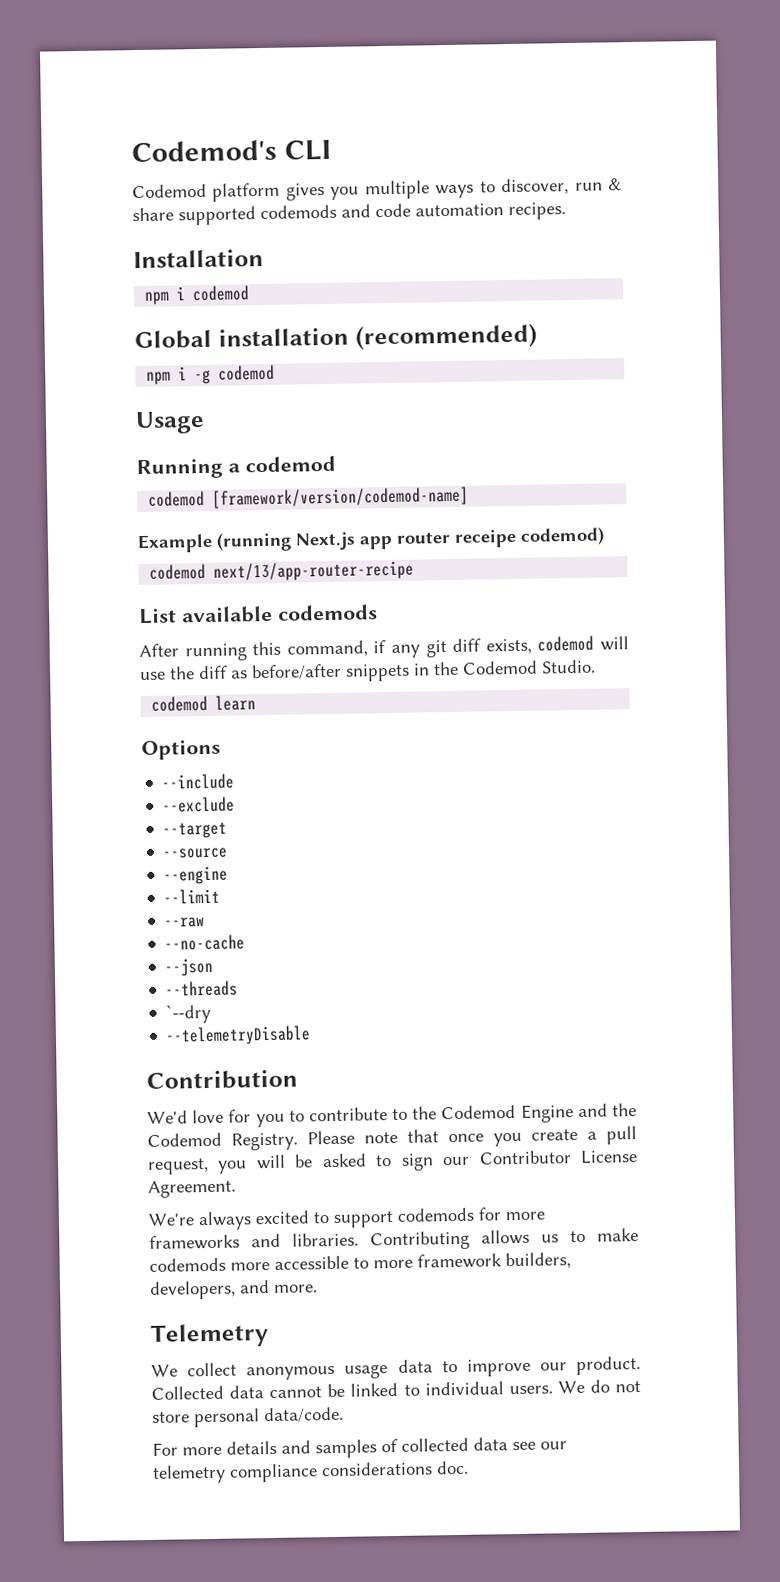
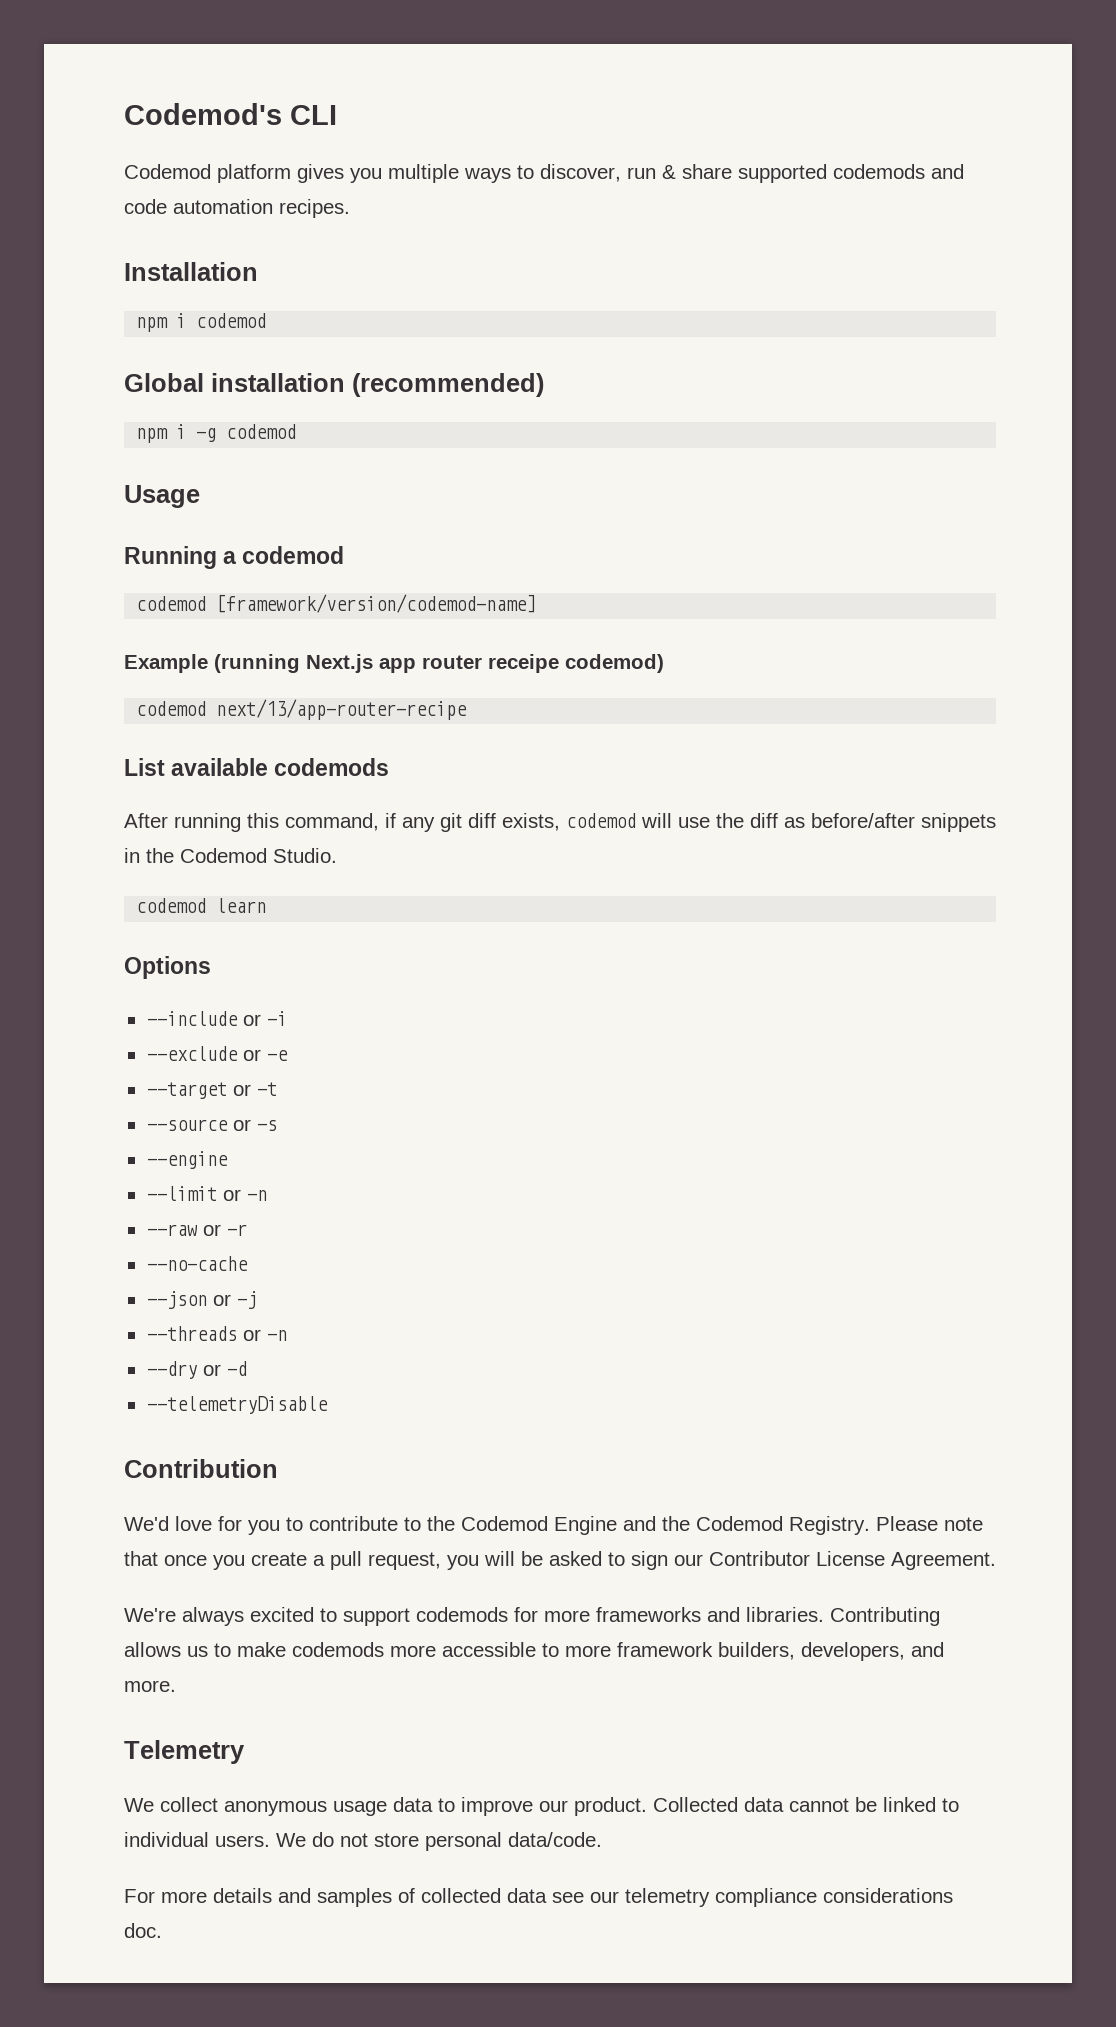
- --include
+ --include or -i
- --exclude
+ --exclude or -e
- --target
+ --target or -t
- --source
+ --source or -s
- --limit
+ --limit or -n
- --raw
+ --raw or -r
- --json
+ --json or -j
- --threads
- `--dry
+ --threads or -n
+ --dry or -d

